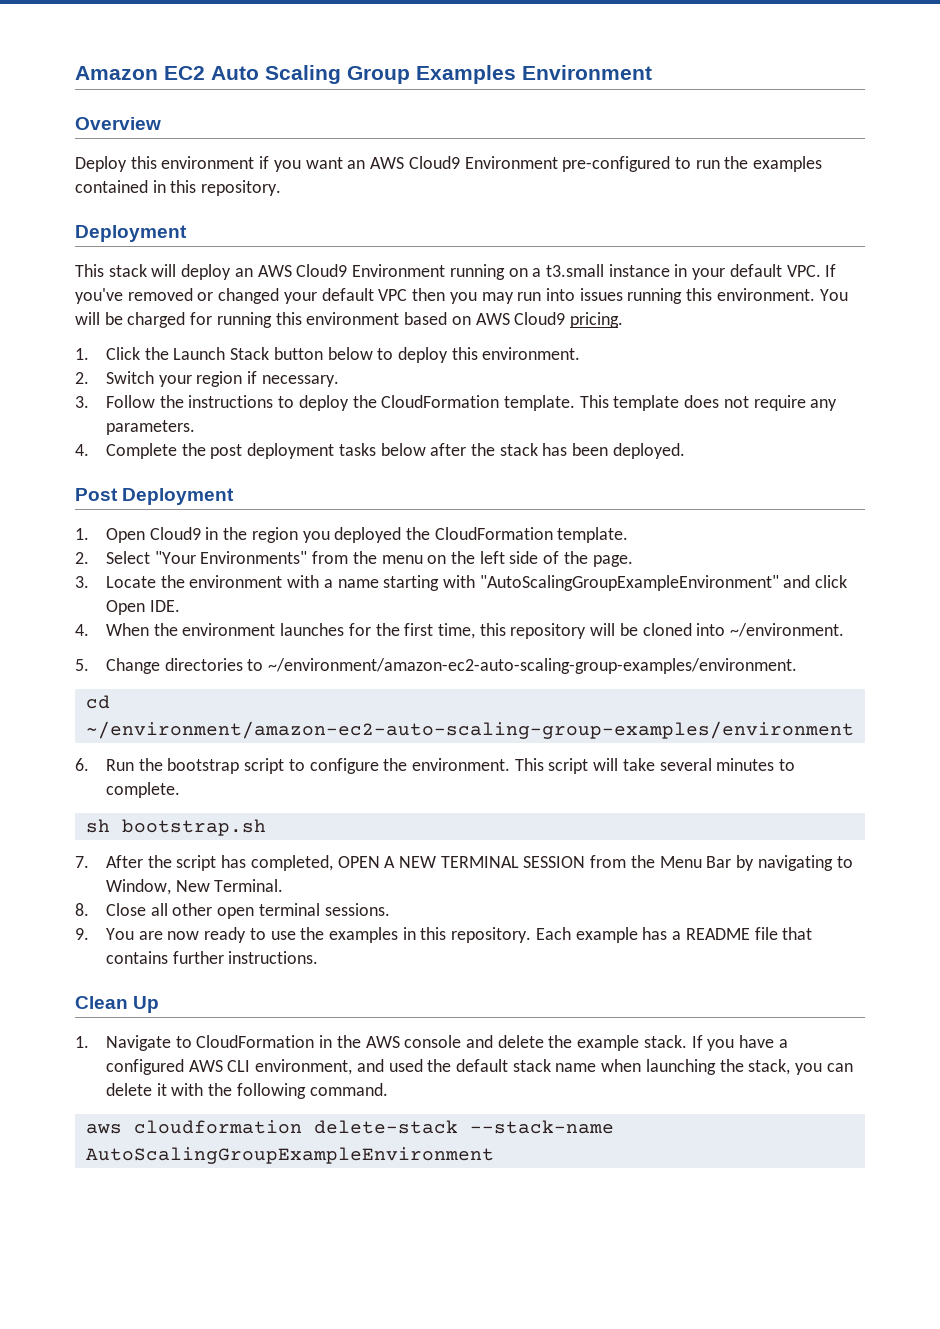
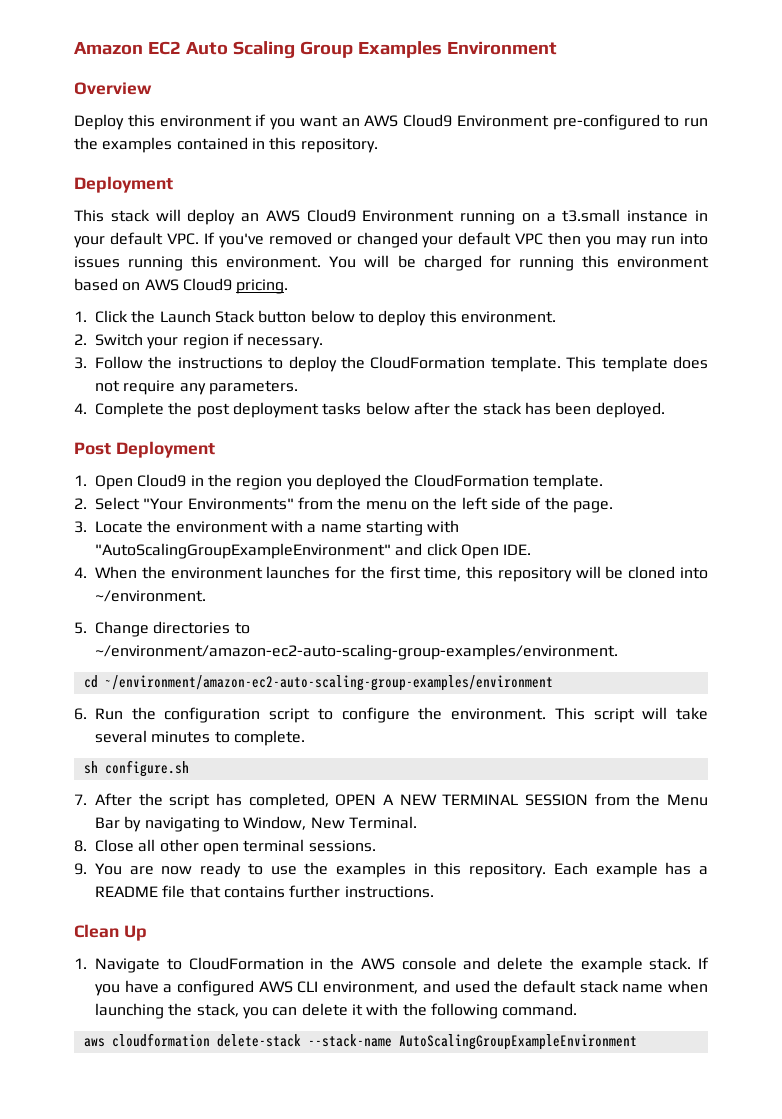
- 6. Run the bootstrap script to configure the environment.
+ 6. Run the configuration script to configure the environment.
- sh bootstrap.sh
+ sh configure.sh

